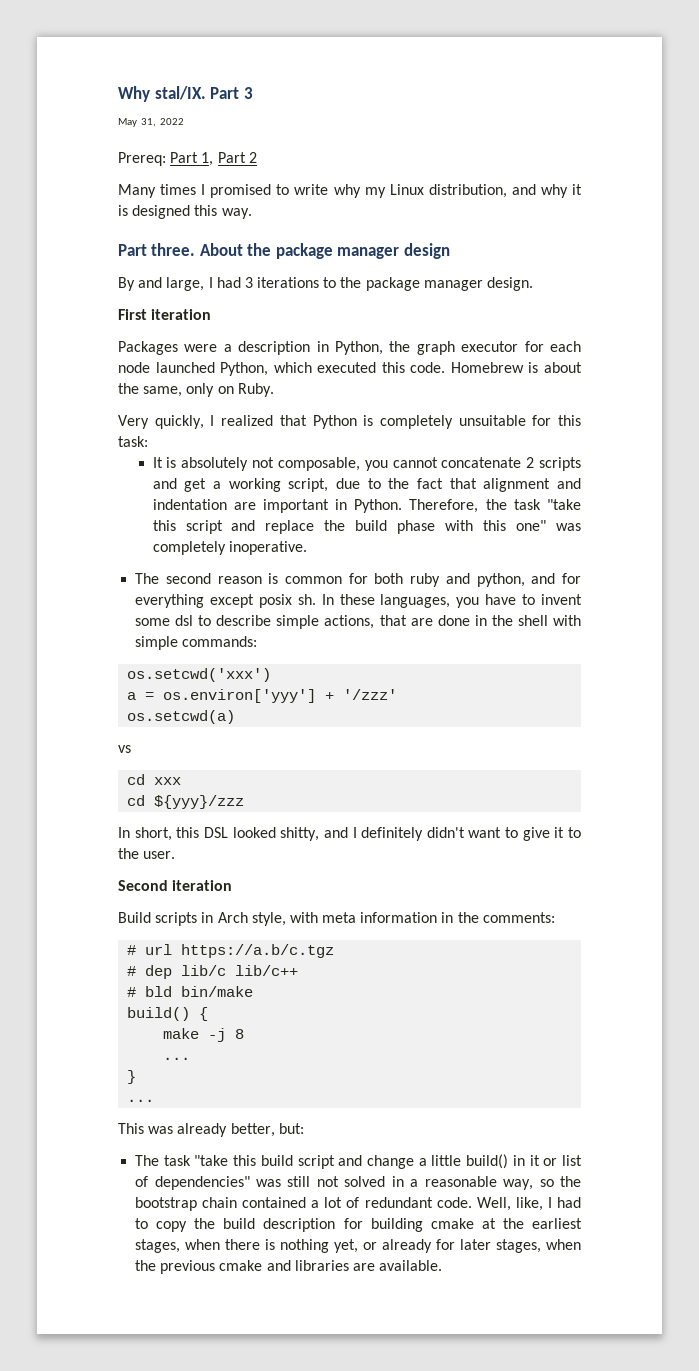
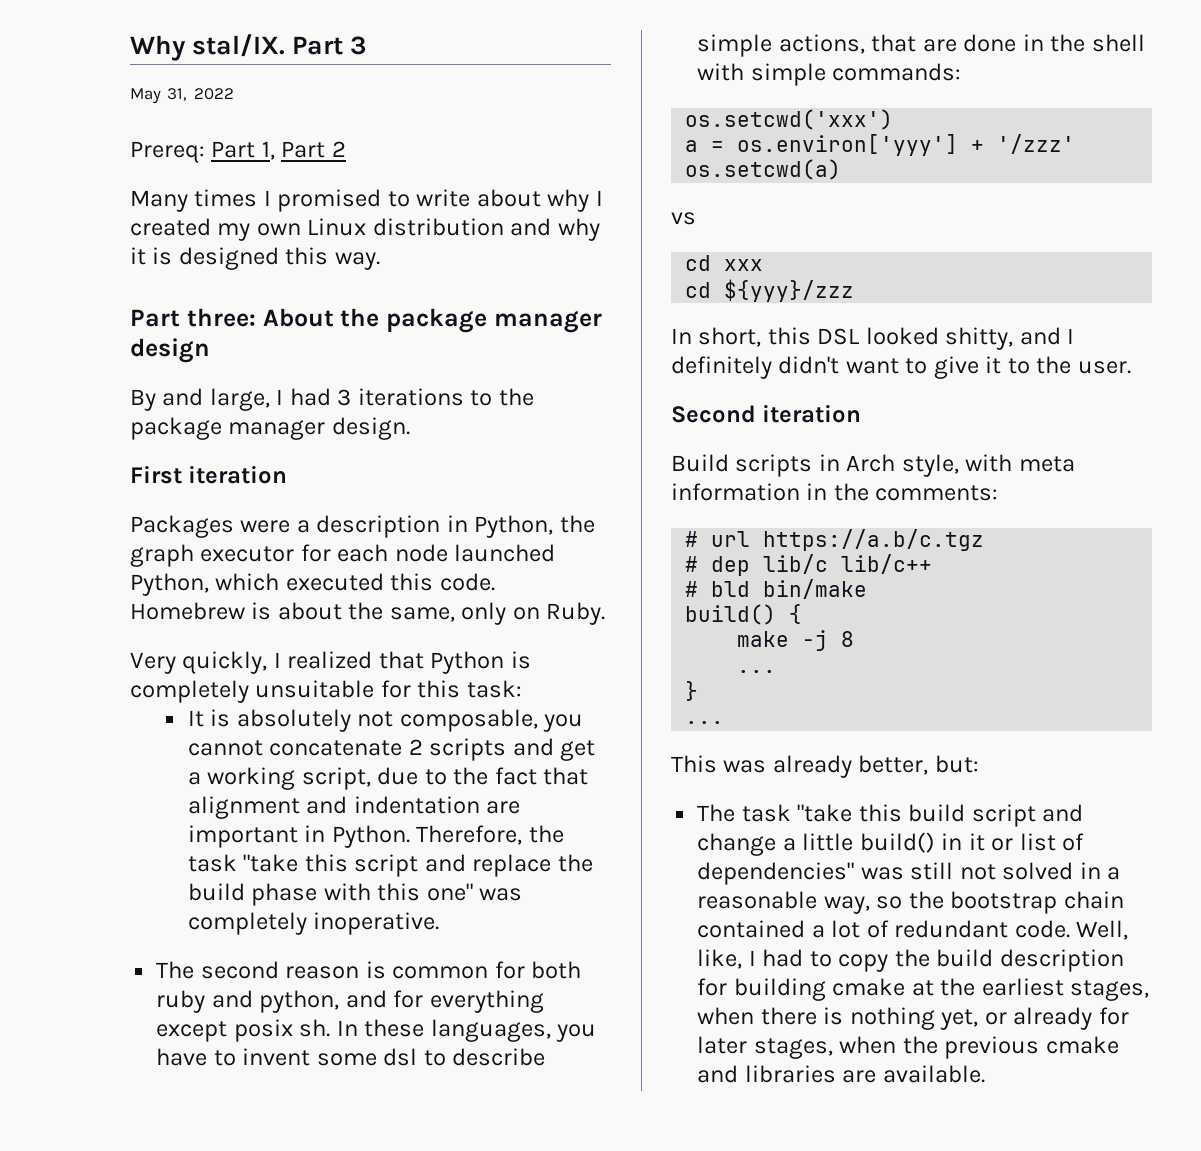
- Many times I promised to write why my Linux distribution, and why it is designed this way.
+ Many times I promised to write about why I created my own Linux distribution and why it is designed this way.
- Part three. About the package manager design
+ Part three: About the package manager design

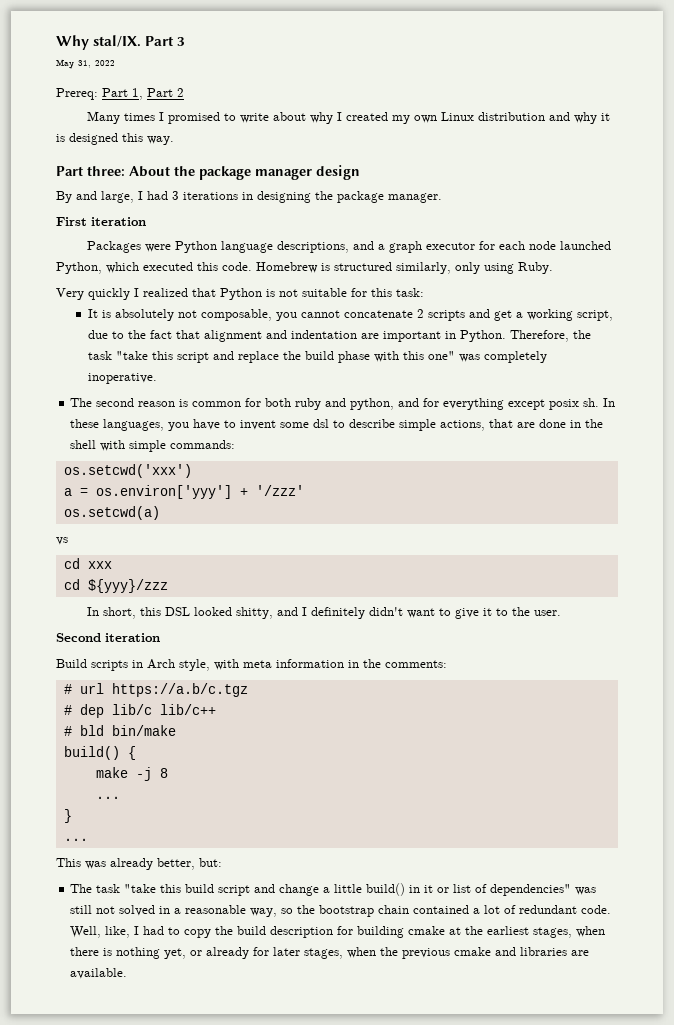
- By and large, I had 3 iterations to the package manager design.
+ By and large, I had 3 iterations in designing the package manager.
- Packages were a description in Python, the graph executor for each node launched Python, which executed this code.
+ Packages were Python language descriptions, and a graph executor for each node launched Python, which executed this code.
- Homebrew is about the same, only on Ruby.
+ Homebrew is structured similarly, only using Ruby.
- Very quickly, I realized that Python is completely unsuitable for this task:
+ Very quickly I realized that Python is not suitable for this task:

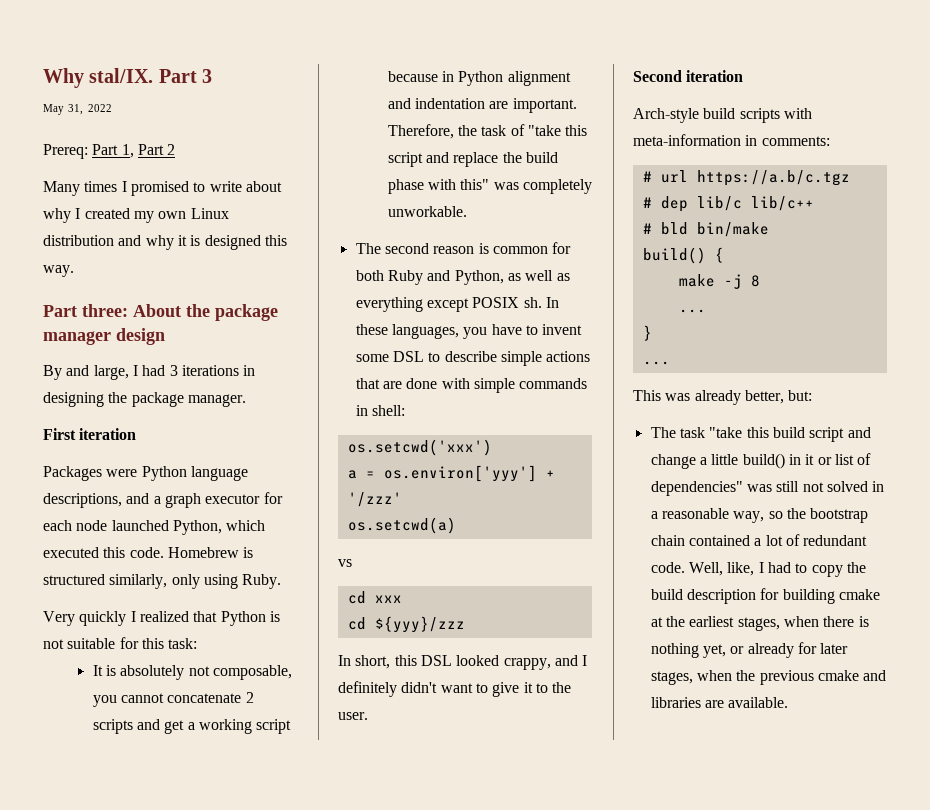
- It is absolutely not composable, you cannot concatenate 2 scripts and get a working script, due to the fact that alignment and indentation are important in Python.
+ It is absolutely not composable, you cannot concatenate 2 scripts and get a working script because in Python alignment and indentation are important.
- Therefore, the task "take this script and replace the build phase with this one" was completely inoperative.
+ Therefore, the task of "take this script and replace the build phase with this" was completely unworkable.
- The second reason is common for both ruby and python, and for everything except posix sh.
+ The second reason is common for both Ruby and Python, as well as everything except POSIX sh.
- In these languages, you have to invent some dsl to describe simple actions, that are done in the shell with simple commands:
+ In these languages, you have to invent some DSL to describe simple actions that are done with simple commands in shell:
- In short, this DSL looked shitty, and I definitely didn't want to give it to the user.
+ In short, this DSL looked crappy, and I definitely didn't want to give it to the user.
- Build scripts in Arch style, with meta information in the comments:
+ Arch-style build scripts with meta-information in comments:

